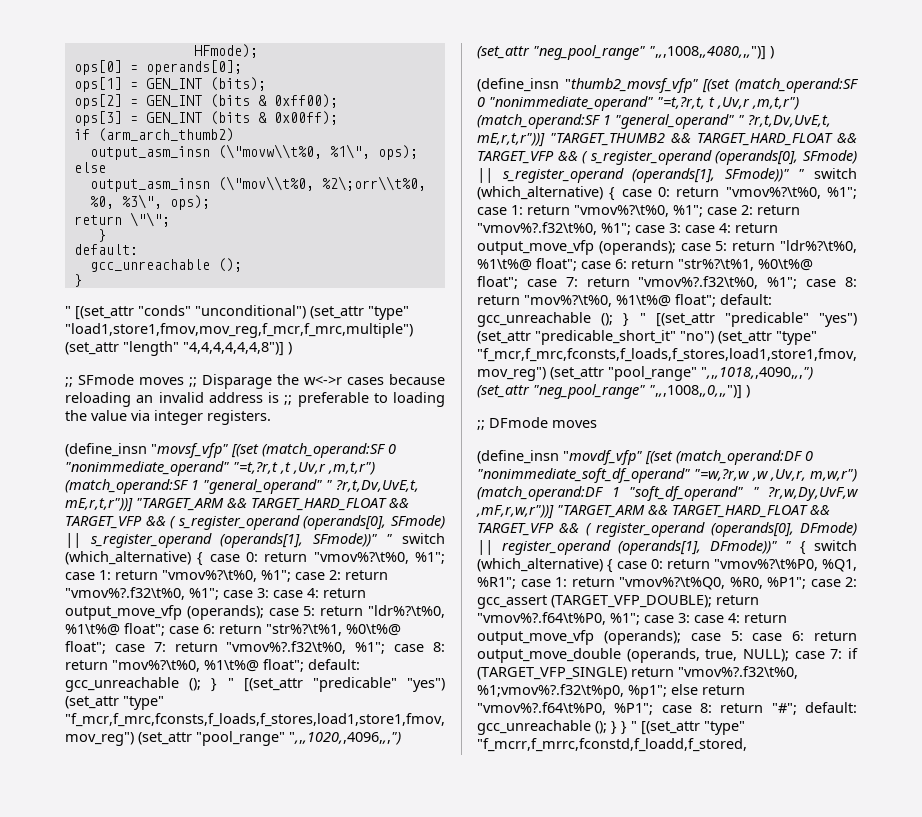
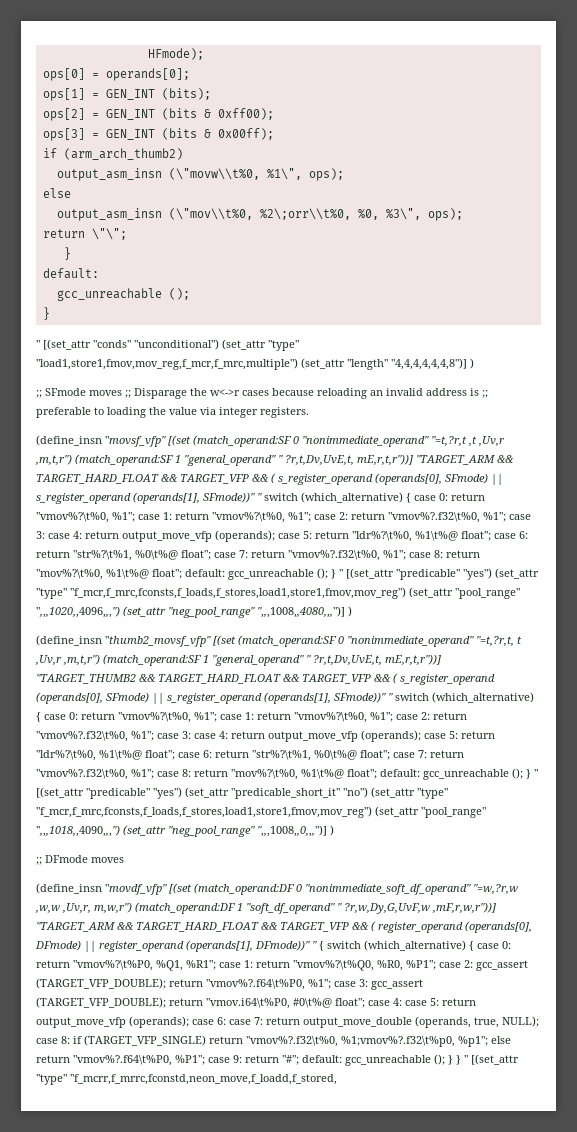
- (define_insn "movdf_vfp" [(set (match_operand:DF 0 "nonimmediate_soft_df_operand" "=w,?r,w ,w ,Uv,r, m,w,r") (match_operand:DF 1 "soft_df_operand" " ?r,w,Dy,UvF,w ,mF,r,w,r"))] "TARGET_ARM && TARGET_HARD_FLOAT && TARGET_VFP && ( register_operand (operands[0], DFmode) || register_operand (operands[1], DFmode))" " { switch (which_alternative) { case 0:
+ (define_insn "movdf_vfp" [(set (match_operand:DF 0 "nonimmediate_soft_df_operand" "=w,?r,w ,w,w ,Uv,r, m,w,r") (match_operand:DF 1 "soft_df_operand" " ?r,w,Dy,G,UvF,w ,mF,r,w,r"))] "TARGET_ARM && TARGET_HARD_FLOAT && TARGET_VFP && ( register_operand (operands[0], DFmode) || register_operand (operands[1], DFmode))" " { switch (which_alternative) { case 0:
- case 4: return output_move_vfp (operands); case 5: case 6:
+ gcc_assert (TARGET_VFP_DOUBLE); return "vmov.i64\t%P0, #0\t%@ float"; case 4: case 5: return output_move_vfp (operands); case 6: case 7:
- return output_move_double (operands, true, NULL); case 7:
+ return output_move_double (operands, true, NULL); case 8:
- else return "vmov%?.f64\t%P0, %P1"; case 8:
+ else return "vmov%?.f64\t%P0, %P1"; case 9:
- } } " [(set_attr "type" "f_mcrr,f_mrrc,fconstd,f_loadd,f_stored,
+ } } " [(set_attr "type" "f_mcrr,f_mrrc,fconstd,neon_move,f_loadd,f_stored,

